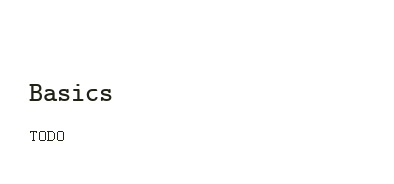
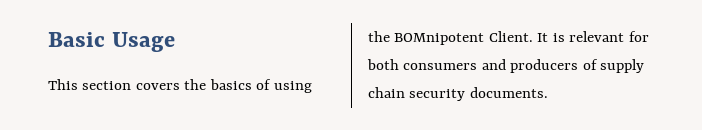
- Basics
- TODO
+ Basic Usage
+ This section covers the basics of using the BOMnipotent Client. It is relevant for both consumers and producers of supply chain security documents.

